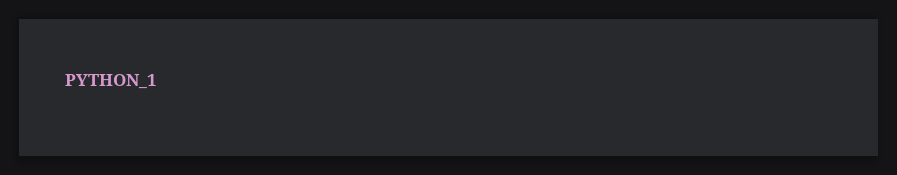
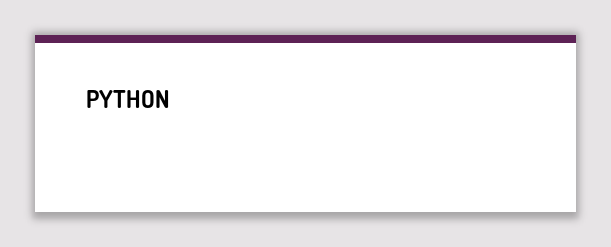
- PYTHON_1
+ PYTHON

